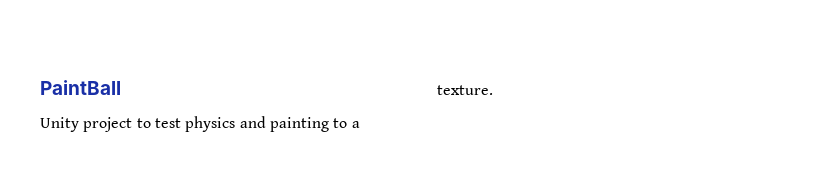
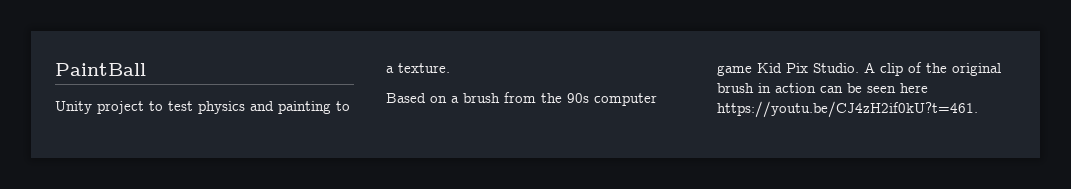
+ Based on a brush from the 90s computer game Kid Pix Studio. A clip of the original brush in action can be seen here https://youtu.be/CJ4zH2if0kU?t=461.

